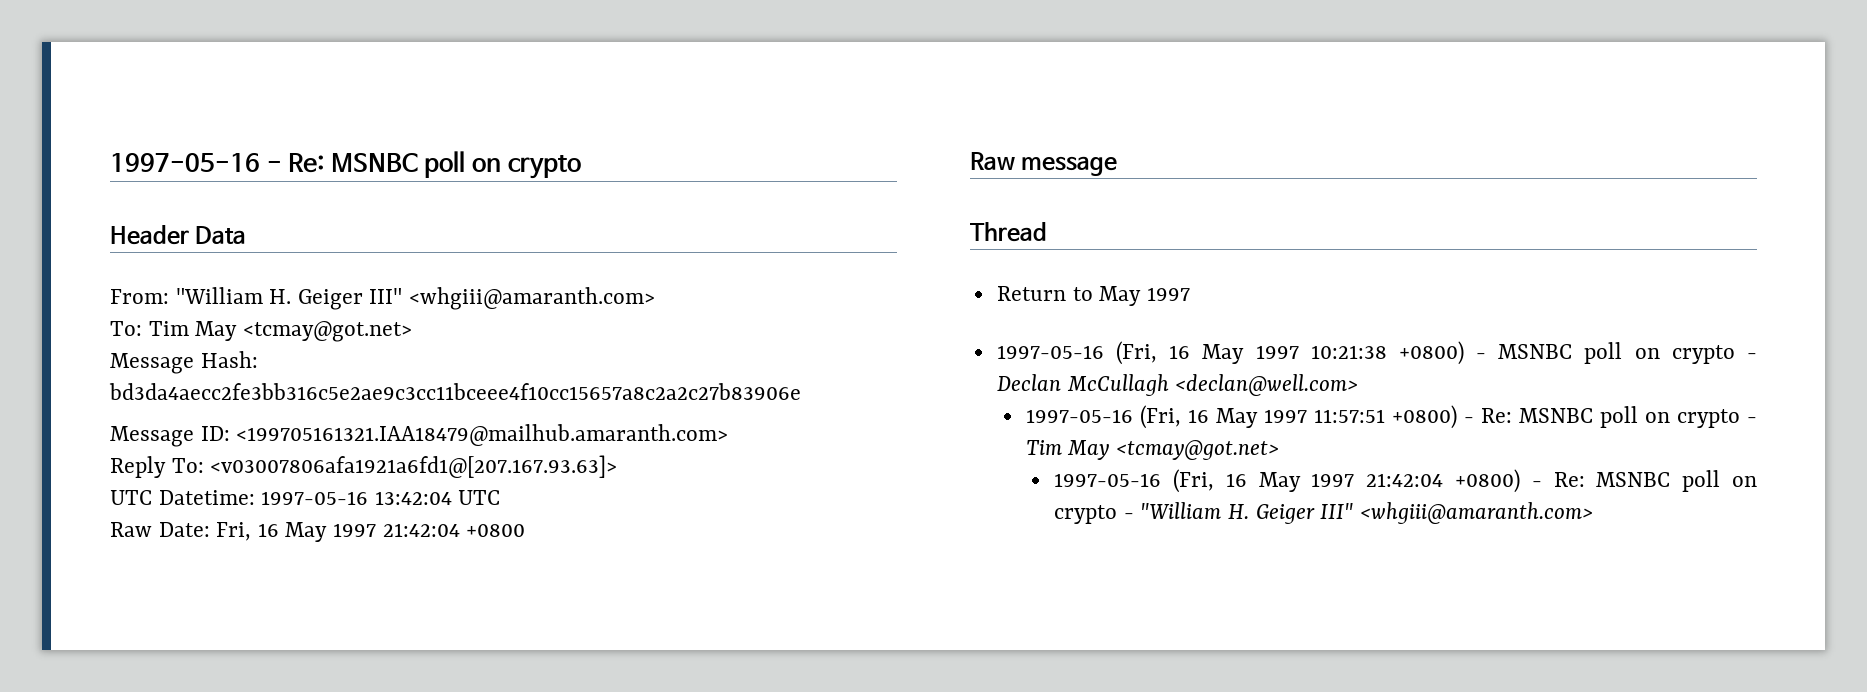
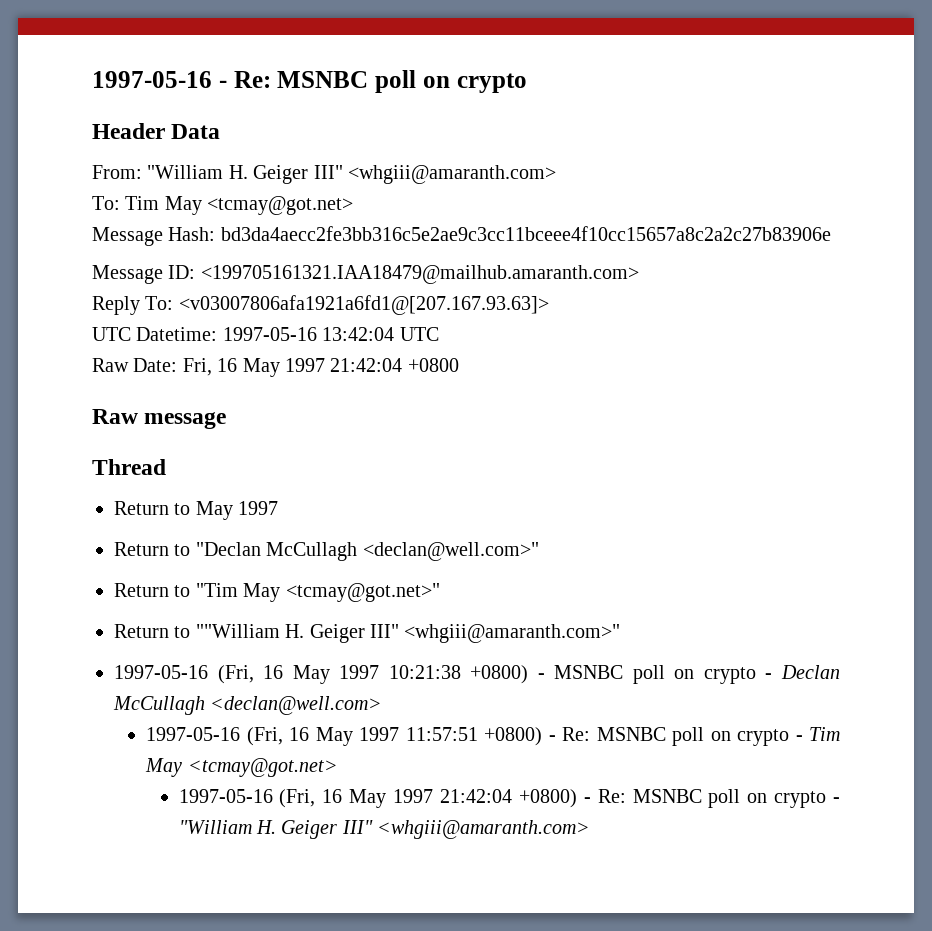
+ Return to "Declan McCullagh <declan@well.com>"
+ Return to "Tim May <tcmay@got.net>"
+ Return to ""William H. Geiger III" <whgiii@amaranth.com>"

